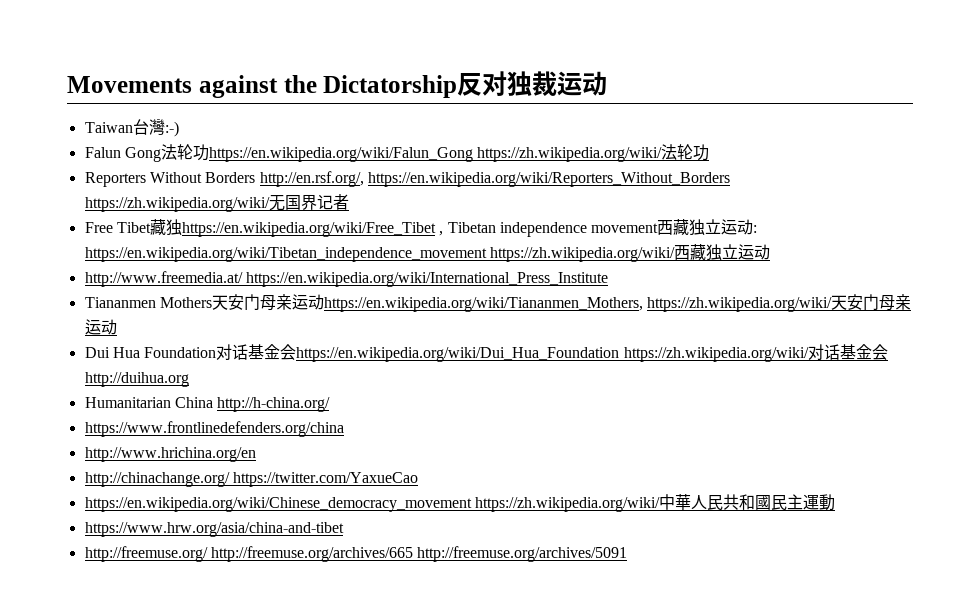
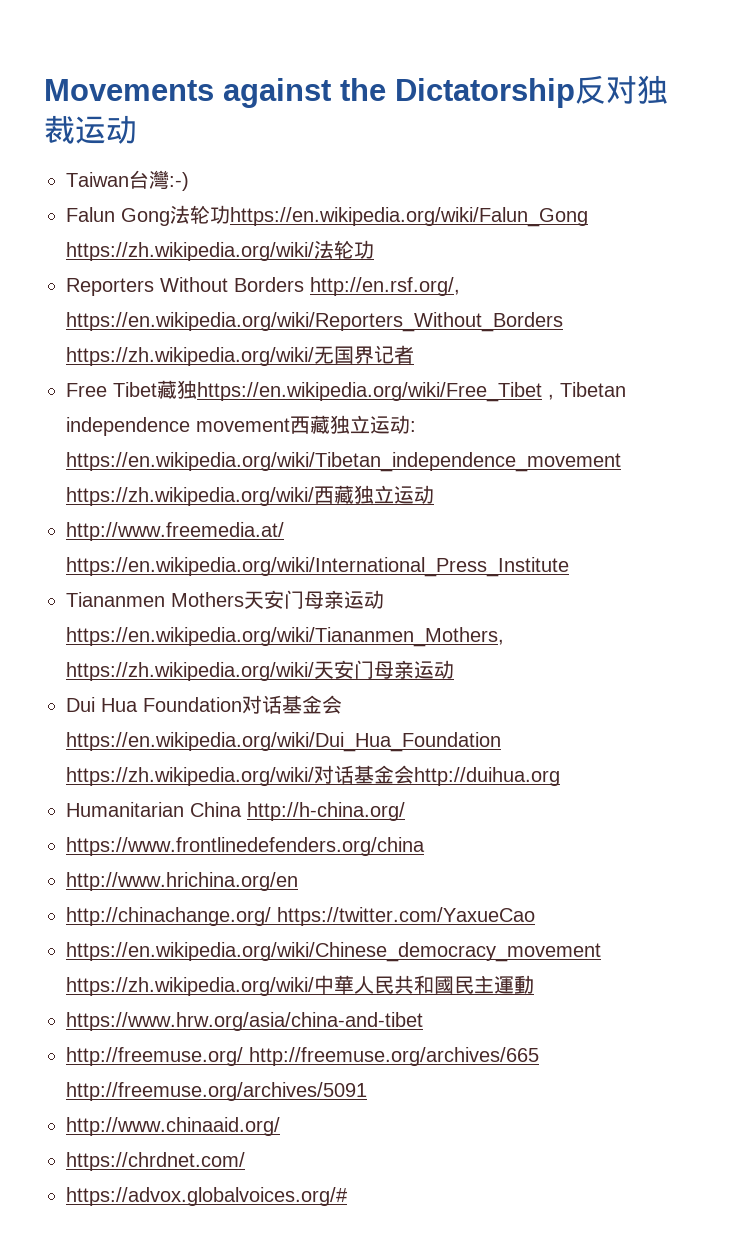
+ http://www.chinaaid.org/
+ https://chrdnet.com/
+ https://advox.globalvoices.org/#

